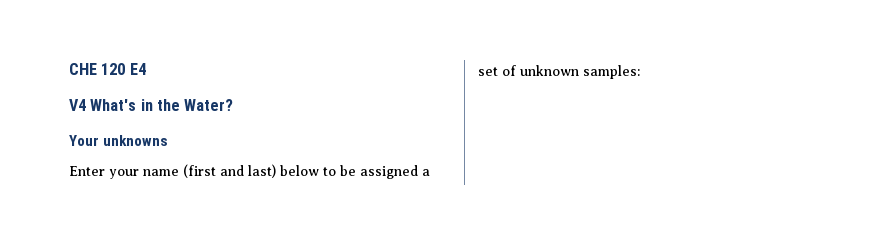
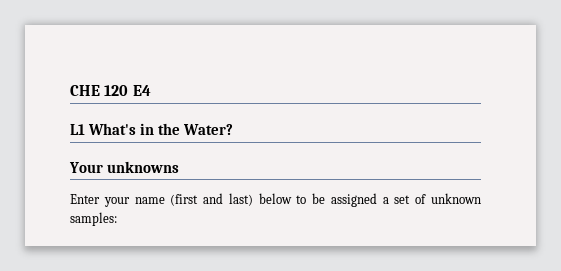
- V4 What's in the Water?
+ L1 What's in the Water?

